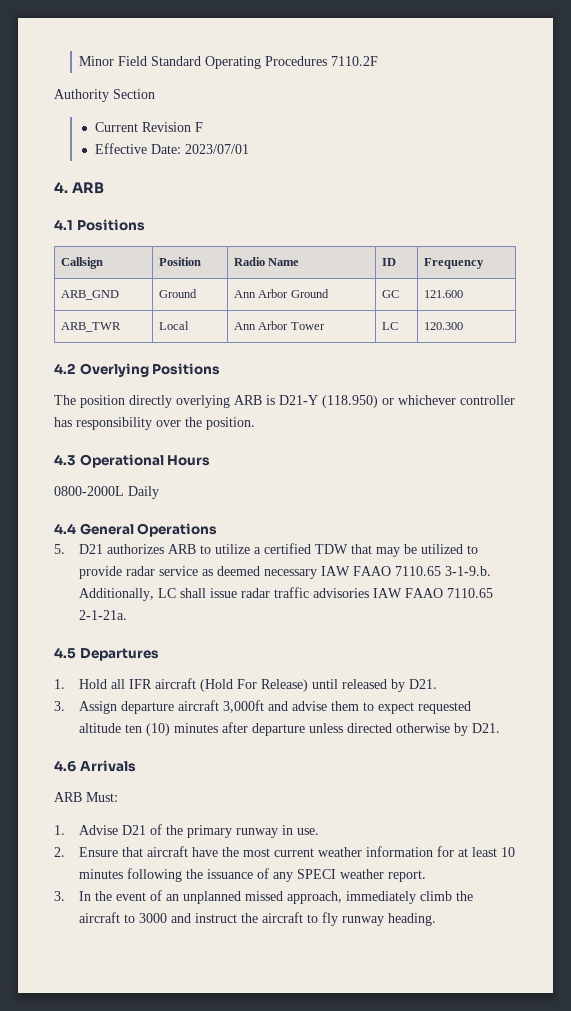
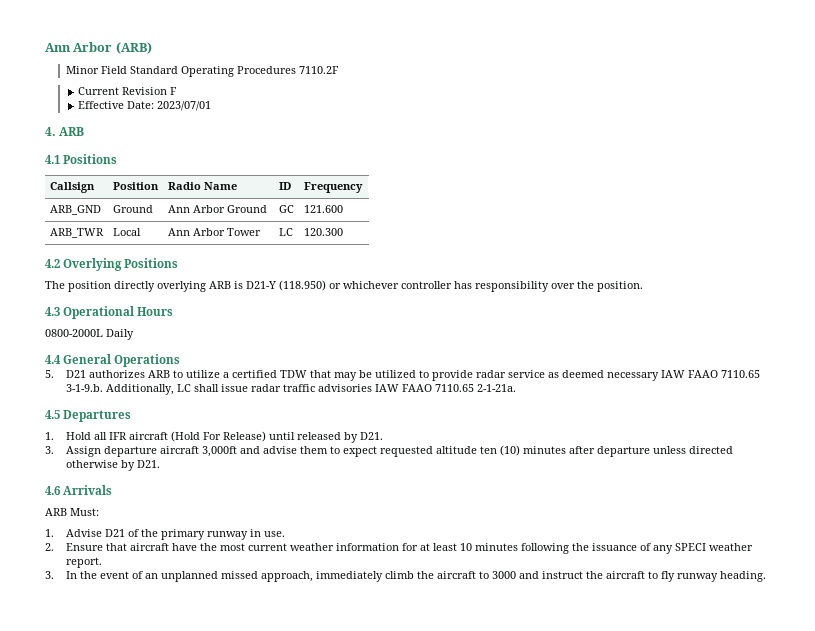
+ Ann Arbor (ARB)
- Authority Section

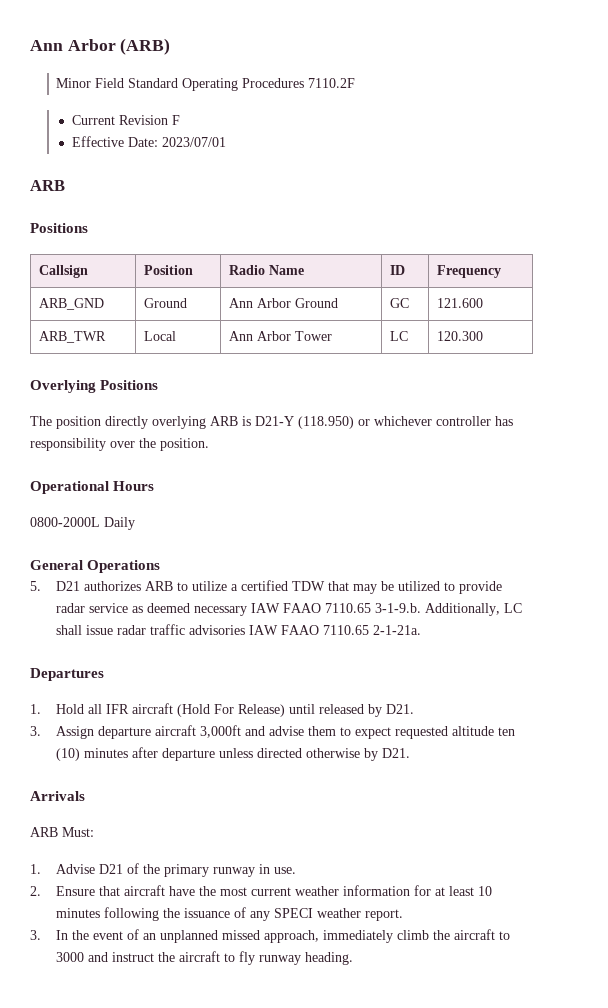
  Effective Date: 2023/07/01
- 4. ARB
- 4.1 Positions
+ ARB
+ Positions
- 4.2 Overlying Positions
+ Overlying Positions
- 4.3 Operational Hours
+ Operational Hours
- 4.4 General Operations
+ General Operations
- 4.5 Departures
+ Departures
- 4.6 Arrivals
+ Arrivals

